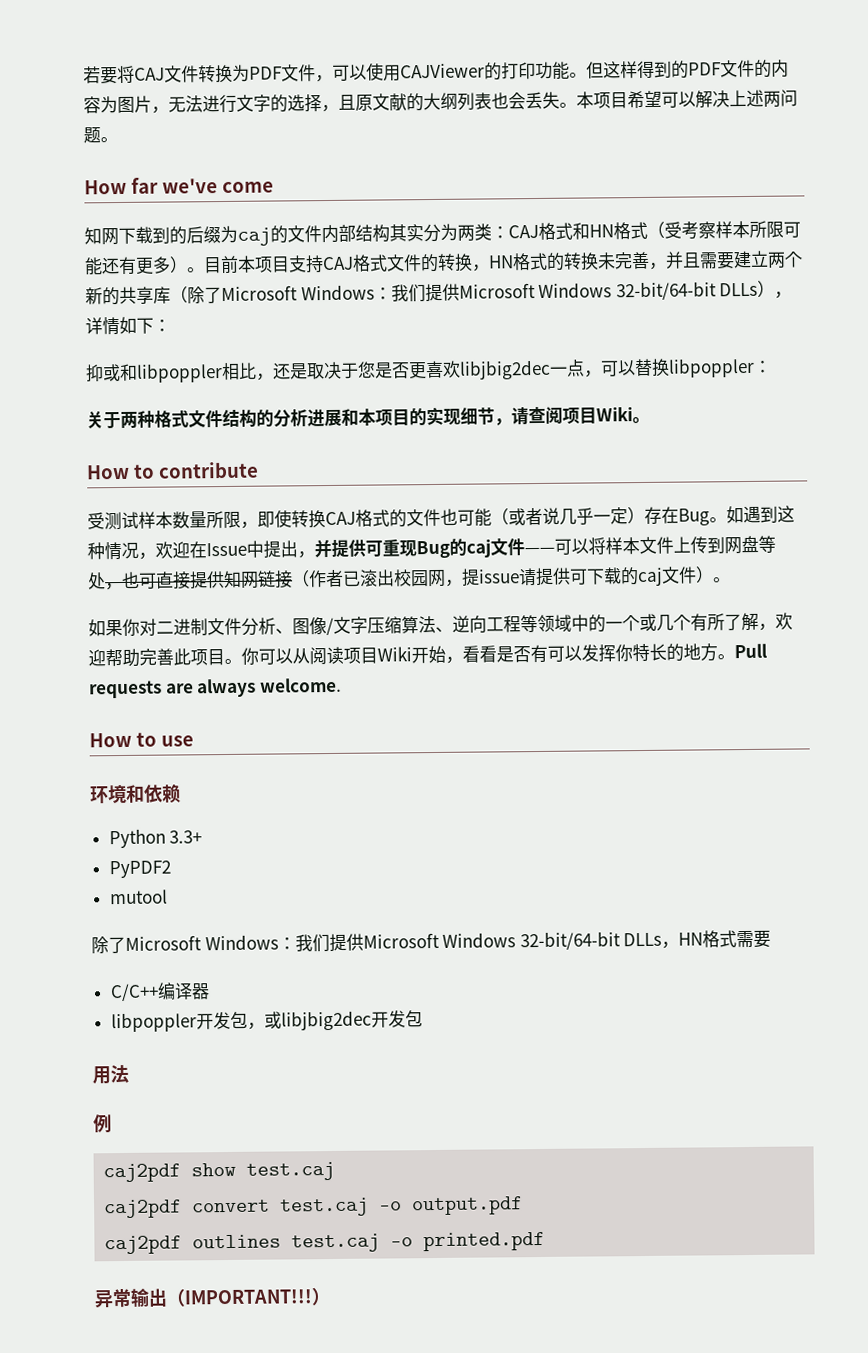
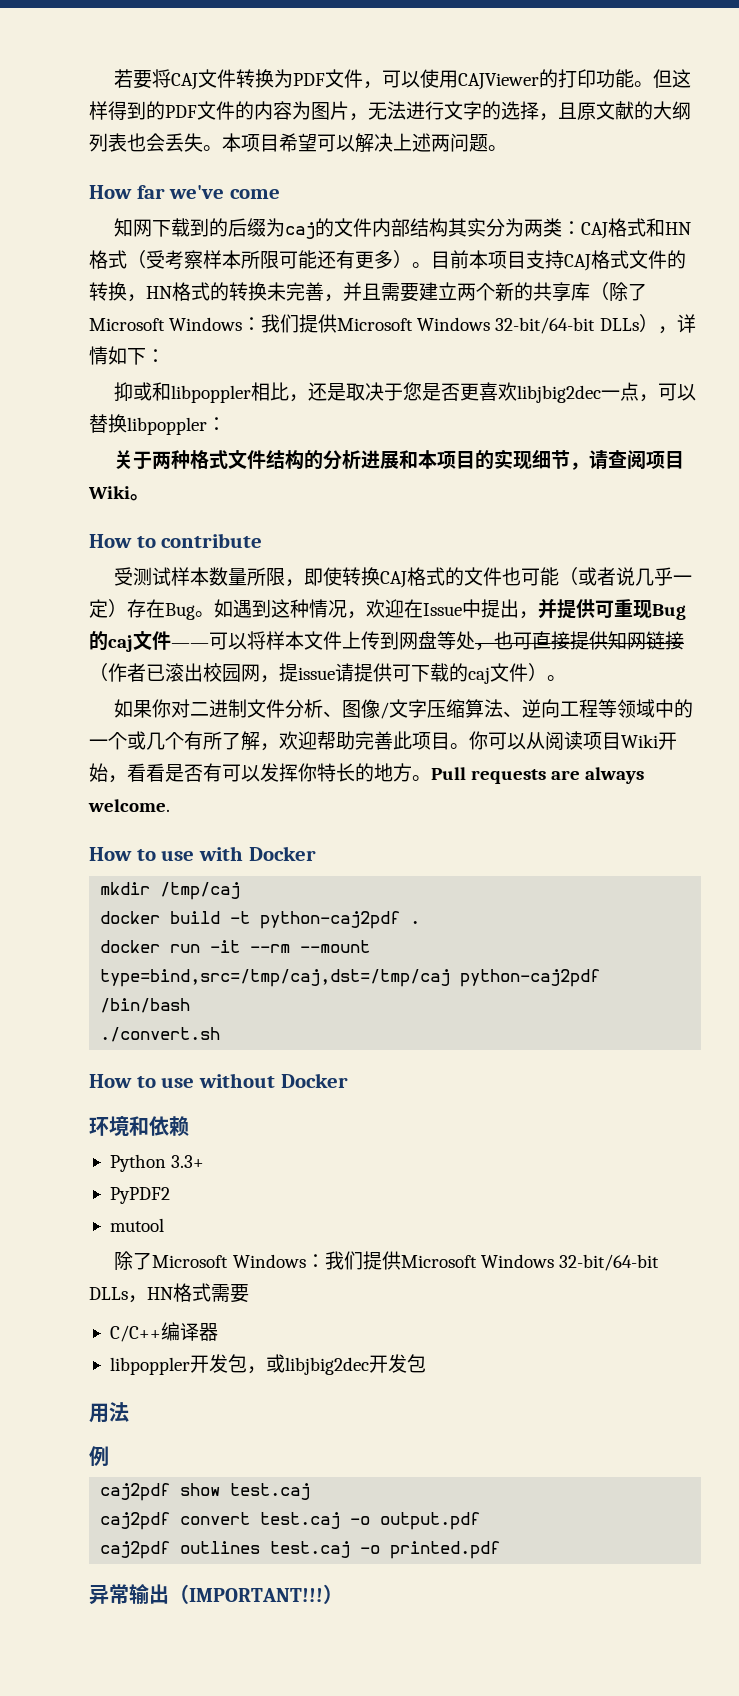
- How to use
+ How to use with Docker
+ mkdir /tmp/caj
+ docker build -t python-caj2pdf .
+ docker run -it --rm --mount type=bind,src=/tmp/caj,dst=/tmp/caj python-caj2pdf /bin/bash
+ ./convert.sh
+ How to use without Docker

